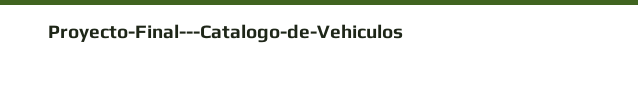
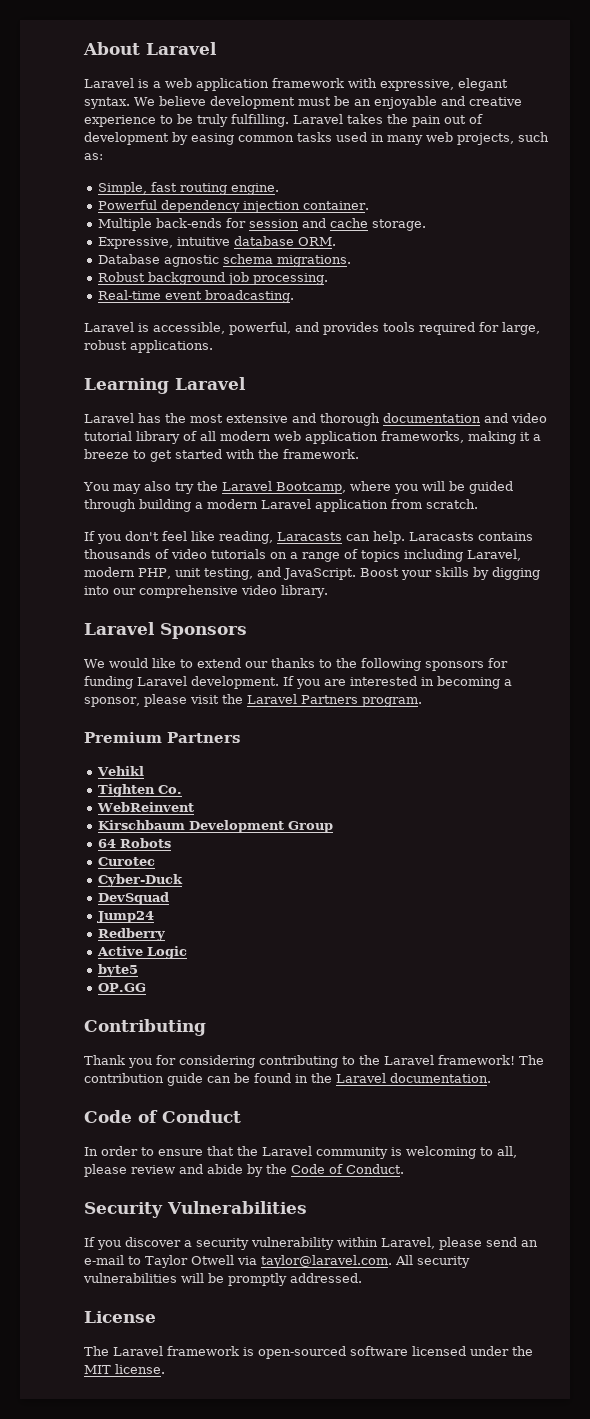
- Proyecto-Final---Catalogo-de-Vehiculos
+ About Laravel
+ Laravel is a web application framework with expressive, elegant syntax. We believe development must be an enjoyable and creative experience to be truly fulfilling. Laravel takes the pain out of development by easing common tasks used in many web projects, such as:
+ Simple, fast routing engine.
+ Powerful dependency injection container.
+ Multiple back-ends for session and cache storage.
+ Expressive, intuitive database ORM.
+ Database agnostic schema migrations.
+ Robust background job processing.
+ Real-time event broadcasting.
+ Laravel is accessible, powerful, and provides tools required for large, robust applications.
+ Learning Laravel
+ Laravel has the most extensive and thorough documentation and video tutorial library of all modern web application frameworks, making it a breeze to get started with the framework.
+ You may also try the Laravel Bootcamp, where you will be guided through building a modern Laravel application from scratch.
+ If you don't feel like reading, Laracasts can help. Laracasts contains thousands of video tutorials on a range of topics including Laravel, modern PHP, unit testing, and JavaScript. Boost your skills by digging into our comprehensive video library.
+ Laravel Sponsors
+ We would like to extend our thanks to the following sponsors for funding Laravel development. If you are interested in becoming a sponsor, please visit the Laravel Partners program.
+ Premium Partners
+ Vehikl
+ Tighten Co.
+ WebReinvent
+ Kirschbaum Development Group
+ 64 Robots
+ Curotec
+ Cyber-Duck
+ DevSquad
+ Jump24
+ Redberry
+ Active Logic
+ byte5
+ OP.GG
+ Contributing
+ Thank you for considering contributing to the Laravel framework! The contribution guide can be found in the Laravel documentation.
+ Code of Conduct
+ In order to ensure that the Laravel community is welcoming to all, please review and abide by the Code of Conduct.
+ Security Vulnerabilities
+ If you discover a security vulnerability within Laravel, please send an e-mail to Taylor Otwell via taylor@laravel.com. All security vulnerabilities will be promptly addressed.
+ License
+ The Laravel framework is open-sourced software licensed under the MIT license.

